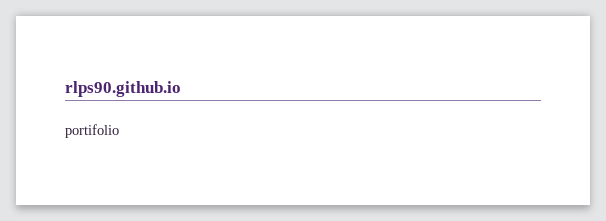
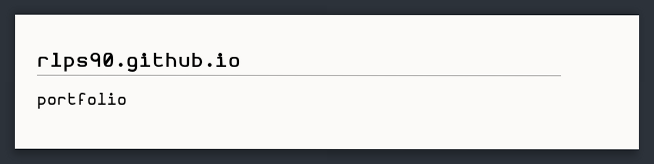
- portifolio
+ portfolio

